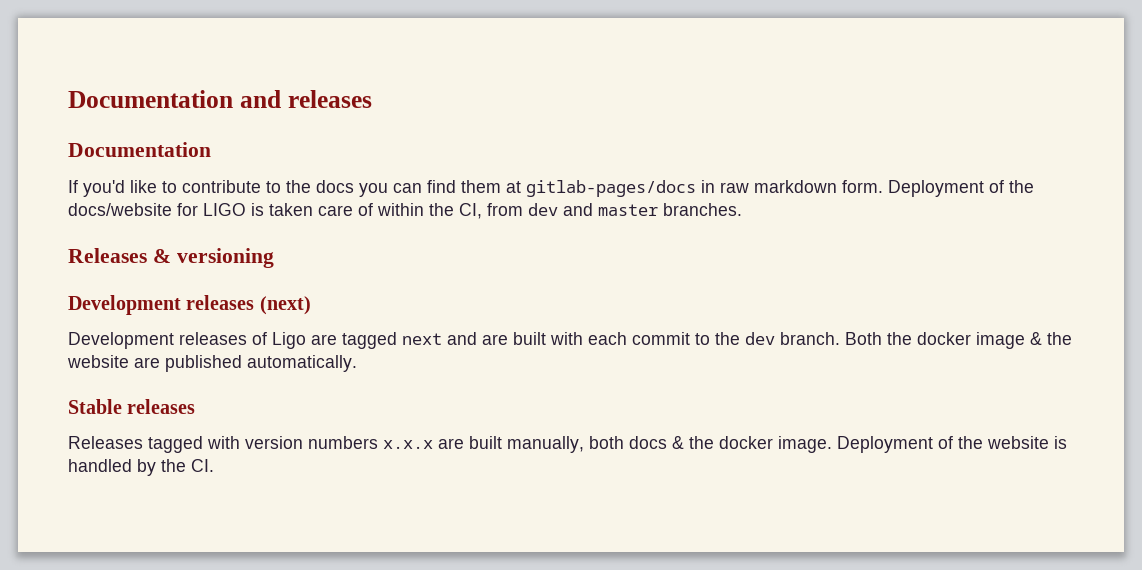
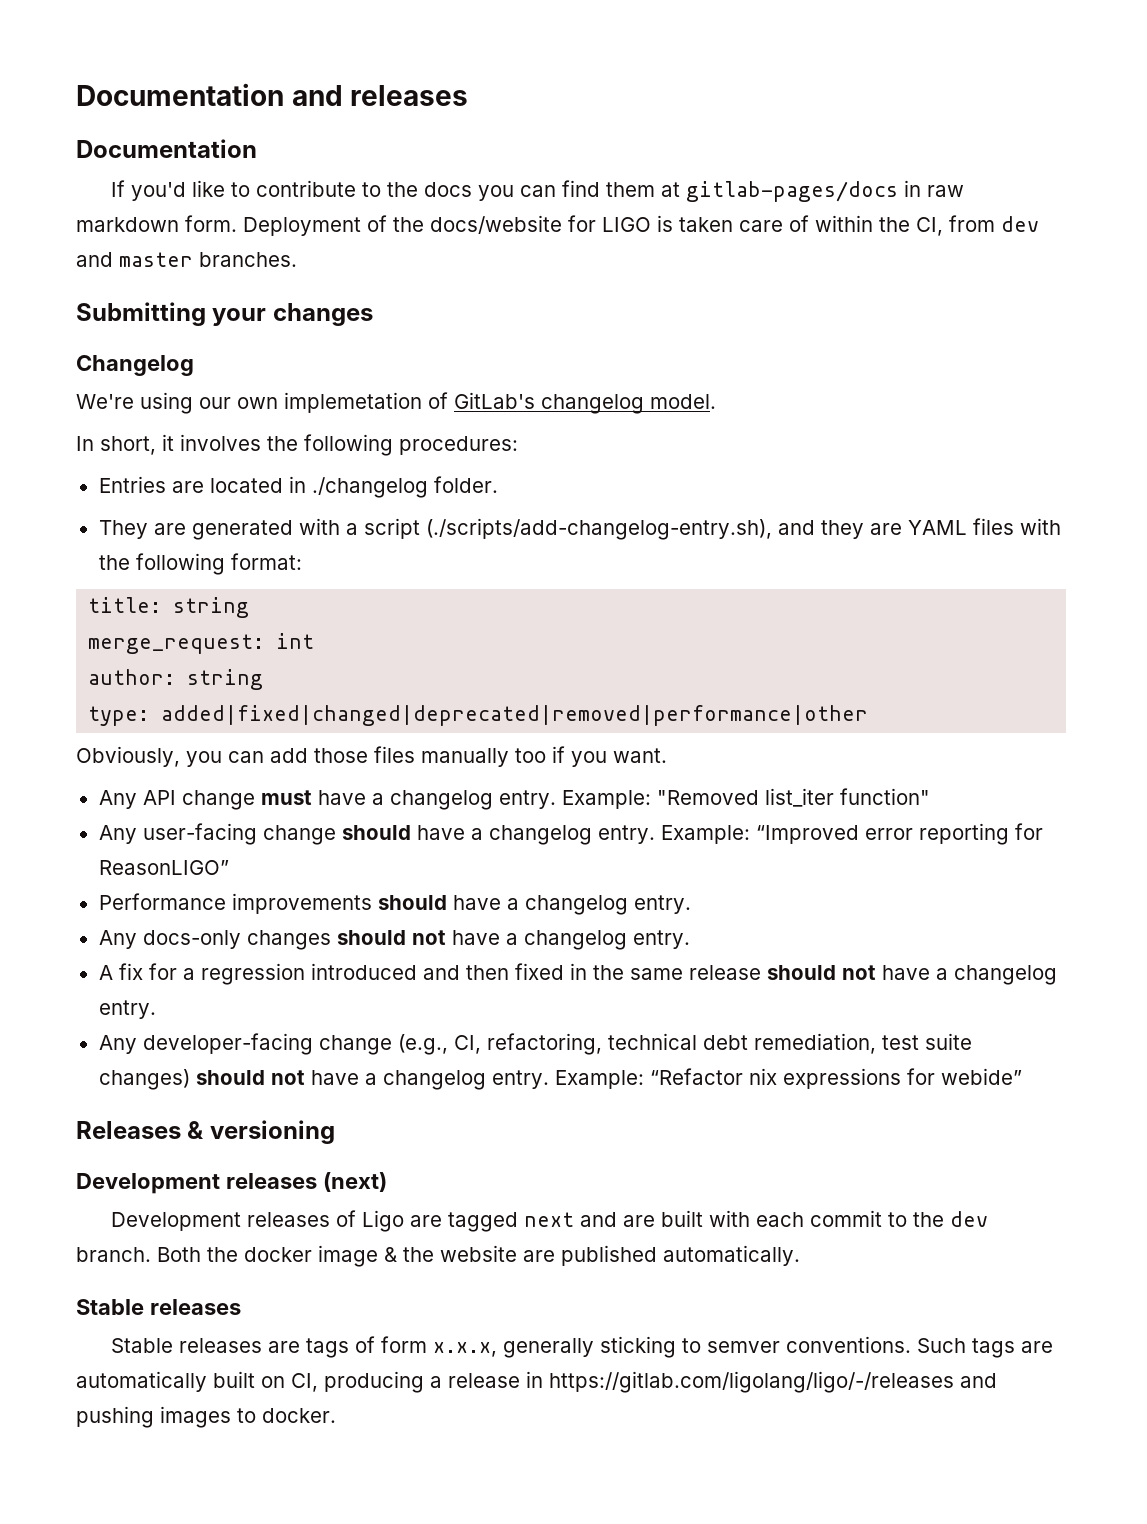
+ Submitting your changes
+ Changelog
+ We're using our own implemetation of GitLab's changelog model.
+ In short, it involves the following procedures:
+ Entries are located in ./changelog folder.
+ They are generated with a script (./scripts/add-changelog-entry.sh), and they are YAML files with the following format:
+ title: string
+ merge_request: int
+ author: string
+ type: added|fixed|changed|deprecated|removed|performance|other
+ Obviously, you can add those files manually too if you want.
+ Any API change must have a changelog entry. Example: "Removed list_iter function"
+ Any user-facing change should have a changelog entry. Example: “Improved error reporting for ReasonLIGO”
+ Performance improvements should have a changelog entry.
+ Any docs-only changes should not have a changelog entry.
+ A fix for a regression introduced and then fixed in the same release should not have a changelog entry.
+ Any developer-facing change (e.g., CI, refactoring, technical debt remediation, test suite changes) should not have a changelog entry. Example: “Refactor nix expressions for webide”
- Releases tagged with version numbers x.x.x are built manually, both docs & the docker image. Deployment of the website is handled by the CI.
+ Stable releases are tags of form x.x.x, generally sticking to semver conventions. Such tags are automatically built on CI, producing a release in https://gitlab.com/ligolang/ligo/-/releases and pushing images to docker.

